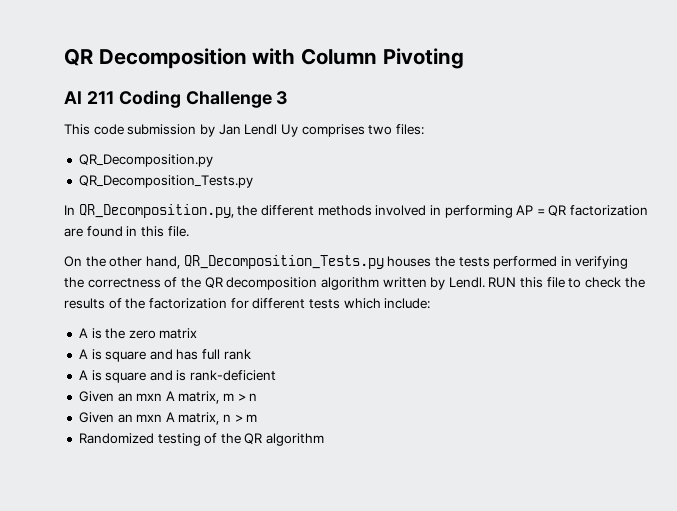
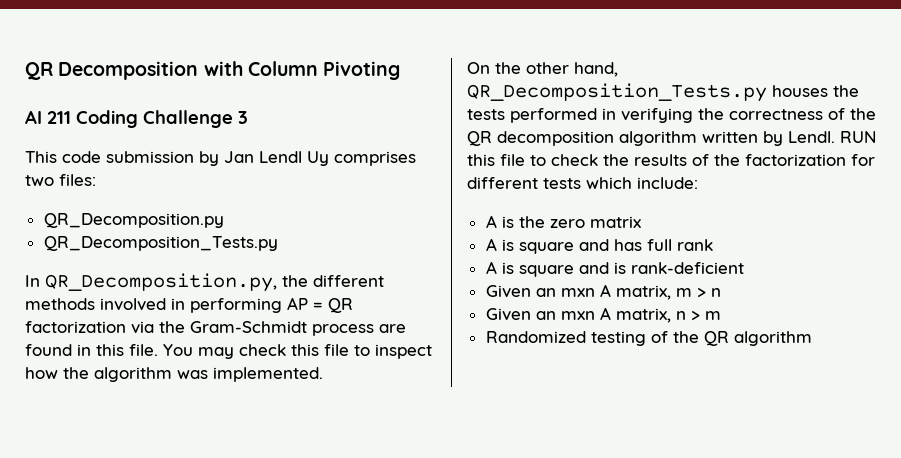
- In QR_Decomposition.py, the different methods involved in performing AP = QR factorization are found in this file.
+ In QR_Decomposition.py, the different methods involved in performing AP = QR factorization via the Gram-Schmidt process are found in this file. You may check this file to inspect how the algorithm was implemented.

